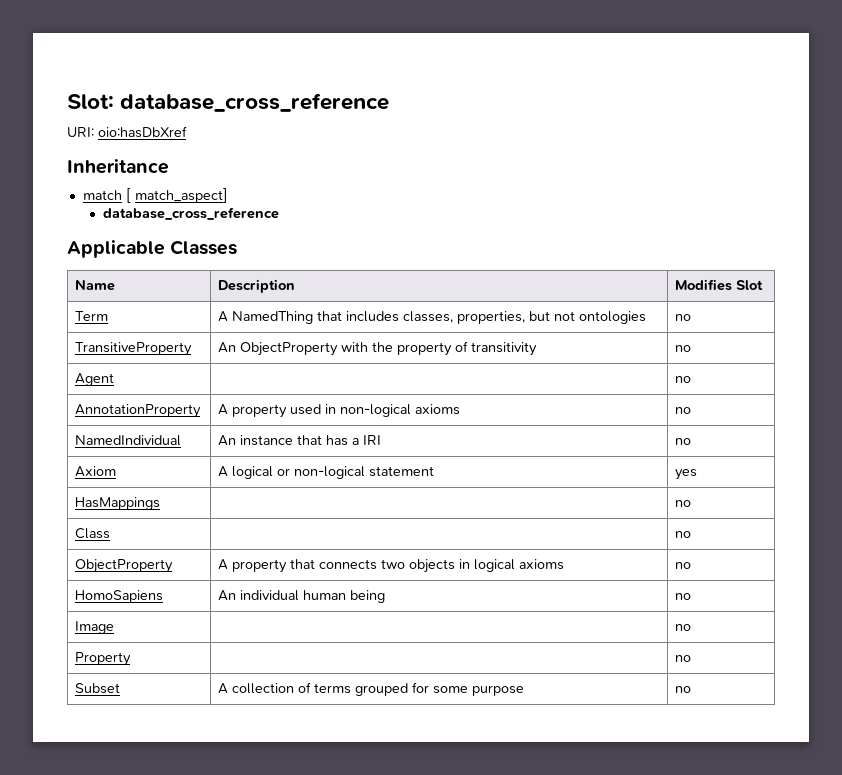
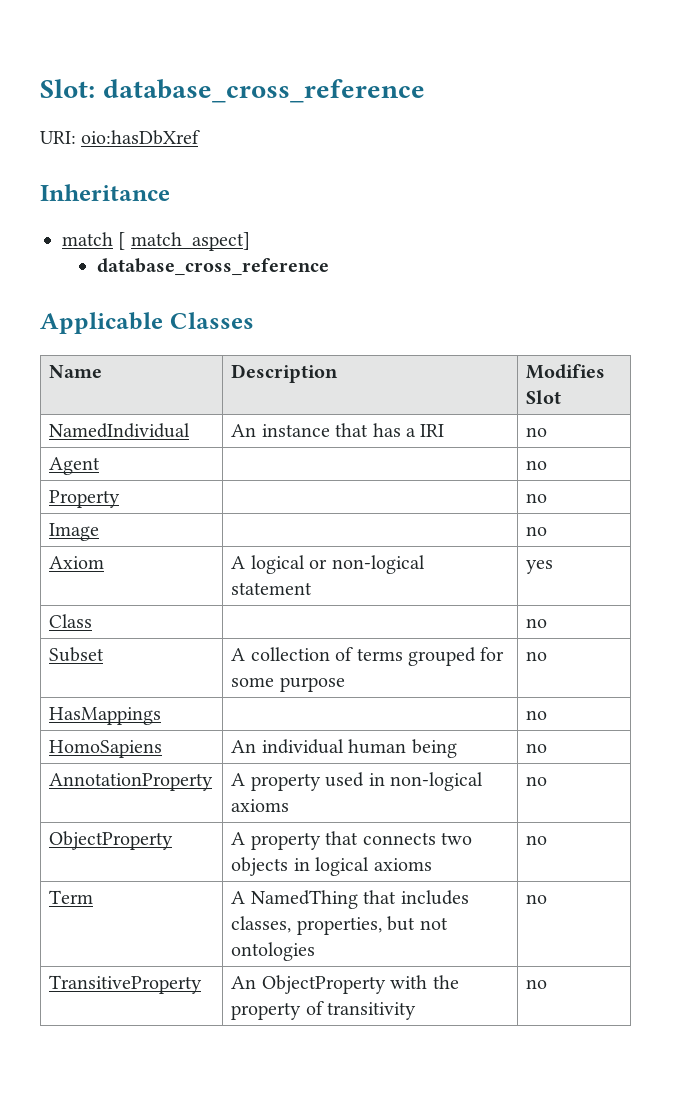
+ NamedIndividual | An instance that has a IRI | no
+ Agent | | no
+ Property | | no
+ Image | | no
+ Axiom | A logical or non-logical statement | yes
+ Class | | no
+ Subset | A collection of terms grouped for some purpose | no
+ HasMappings | | no
+ HomoSapiens | An individual human being | no
+ AnnotationProperty | A property used in non-logical axioms | no
+ ObjectProperty | A property that connects two objects in logical axioms | no
- Agent | | no
- AnnotationProperty | A property used in non-logical axioms | no
- NamedIndividual | An instance that has a IRI | no
- Axiom | A logical or non-logical statement | yes
- HasMappings | | no
- Class | | no
- ObjectProperty | A property that connects two objects in logical axioms | no
- HomoSapiens | An individual human being | no
- Image | | no
- Property | | no
- Subset | A collection of terms grouped for some purpose | no

